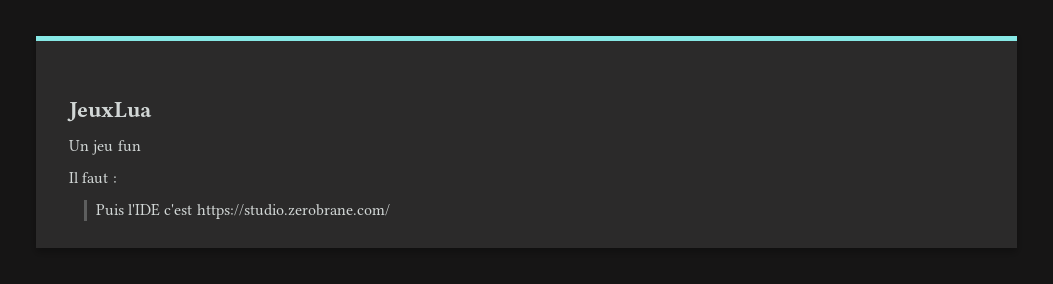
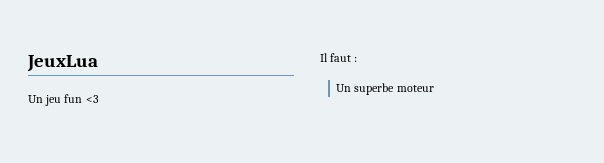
- Un jeu fun
+ Un jeu fun <3
- Puis l'IDE c'est https://studio.zerobrane.com/
+ Un superbe moteur

